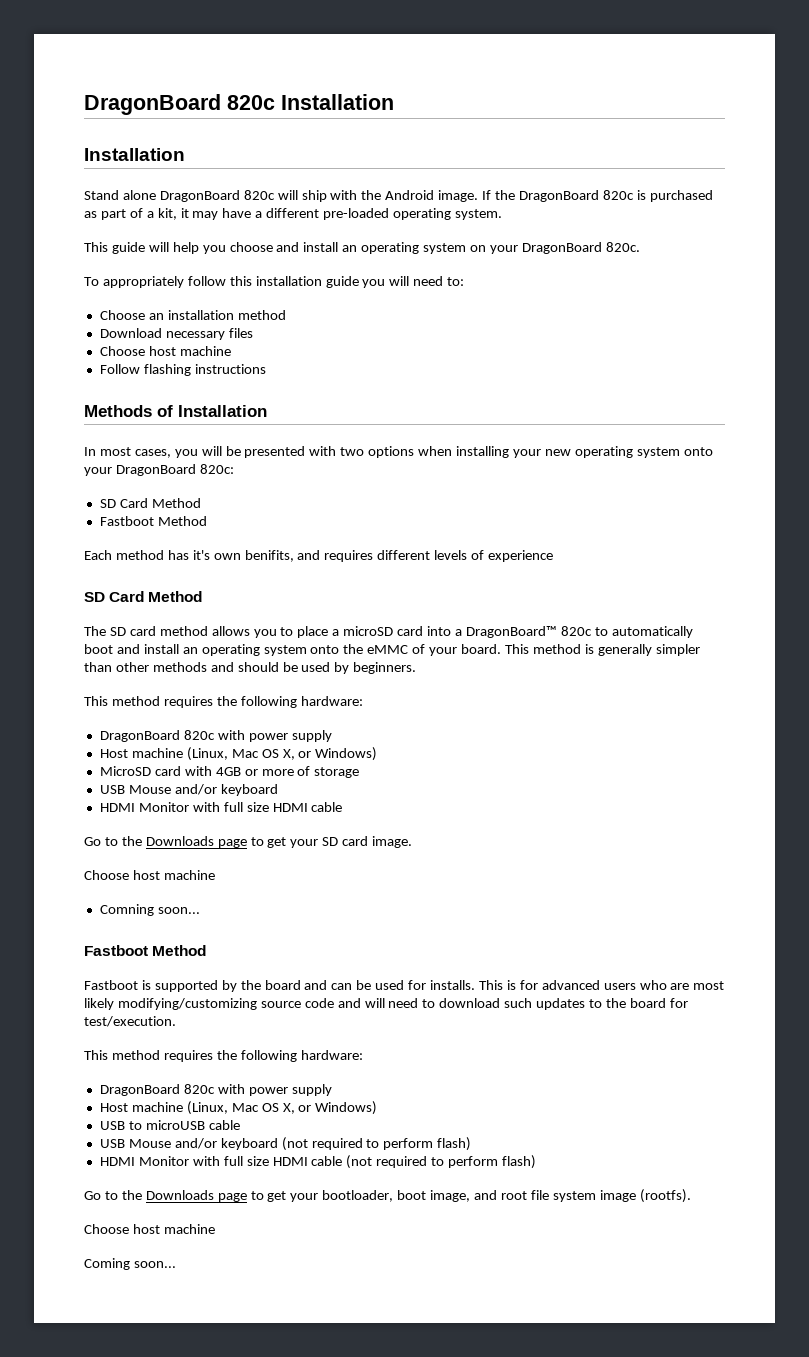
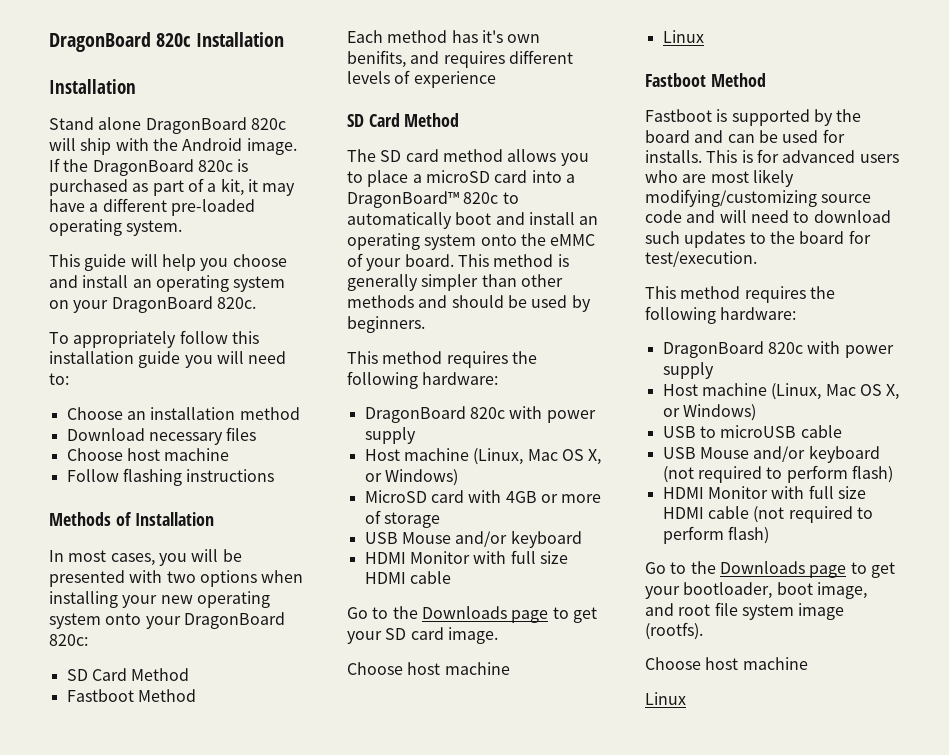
  Go to the Downloads page to get your SD card image.
  Choose host machine
- Comning soon...
+ Linux
  Go to the Downloads page to get your bootloader, boot image, and root file system image (rootfs).
  Choose host machine
- Coming soon...
+ Linux

